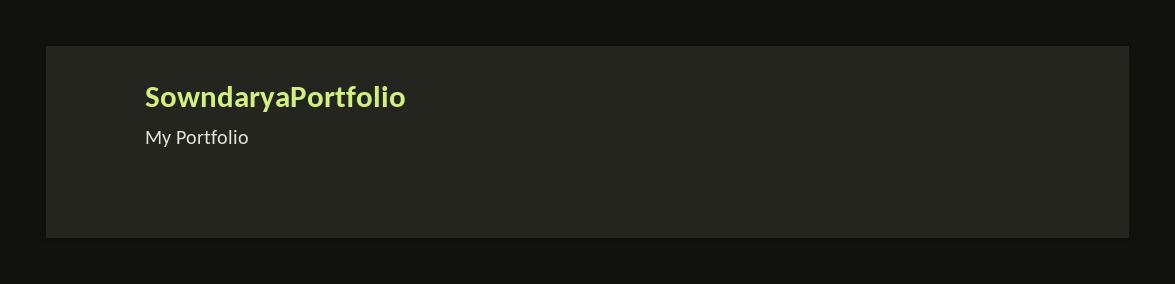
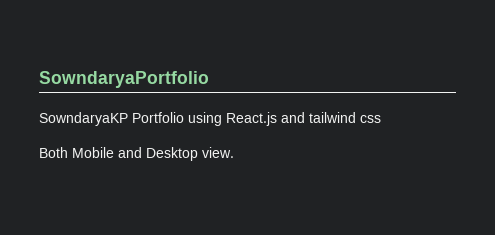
- My Portfolio
+ SowndaryaKP Portfolio using React.js and tailwind css
+ Both Mobile and Desktop view.

